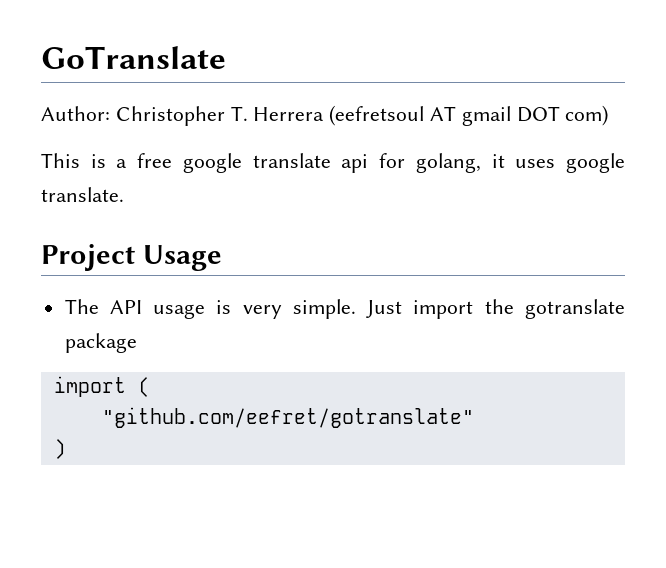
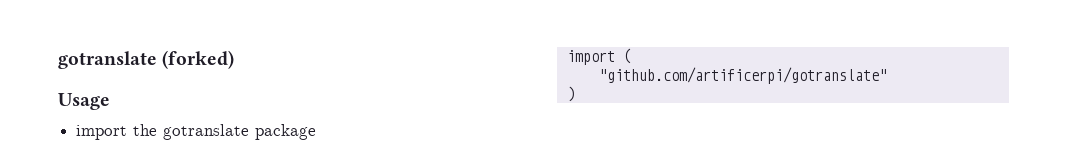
- GoTranslate
- Author: Christopher T. Herrera (eefretsoul AT gmail DOT com)
- This is a free google translate api for golang, it uses google translate.
- Project Usage
- The API usage is very simple. Just import the gotranslate package
+ gotranslate (forked)
+ Usage
+ import the gotranslate package
- "github.com/eefret/gotranslate"
+ "github.com/artificerpi/gotranslate"

